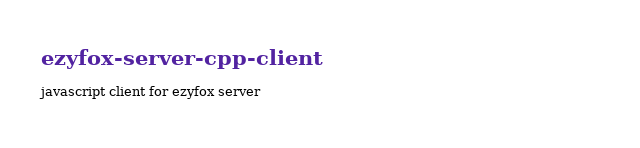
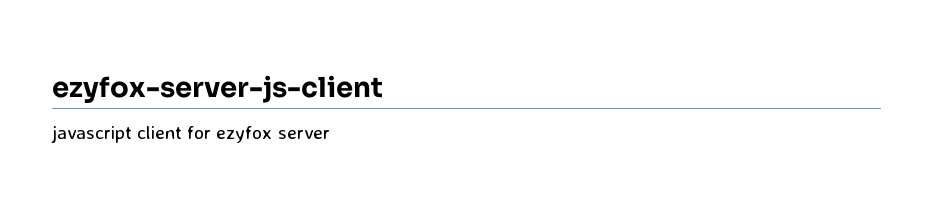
- ezyfox-server-cpp-client
+ ezyfox-server-js-client

